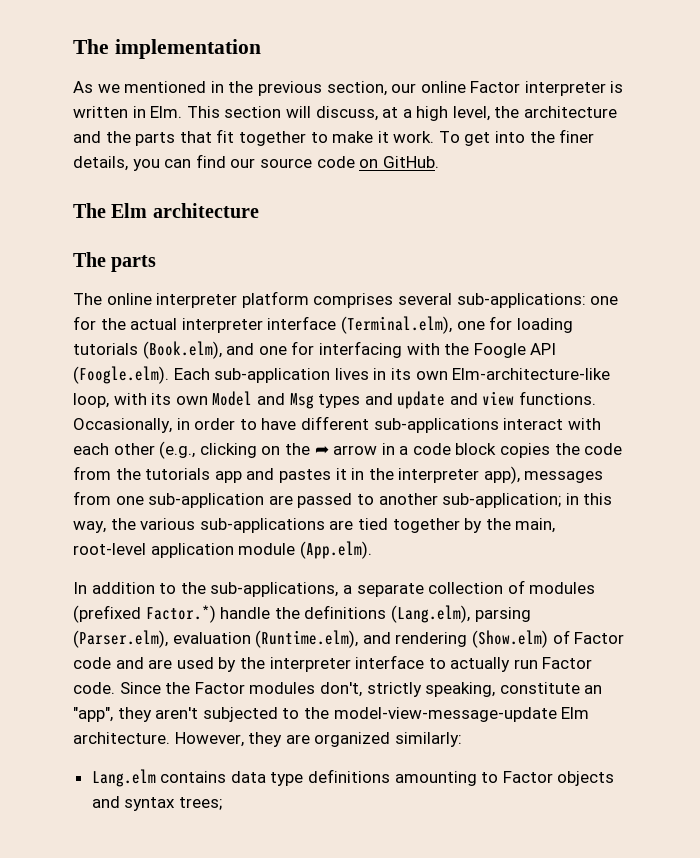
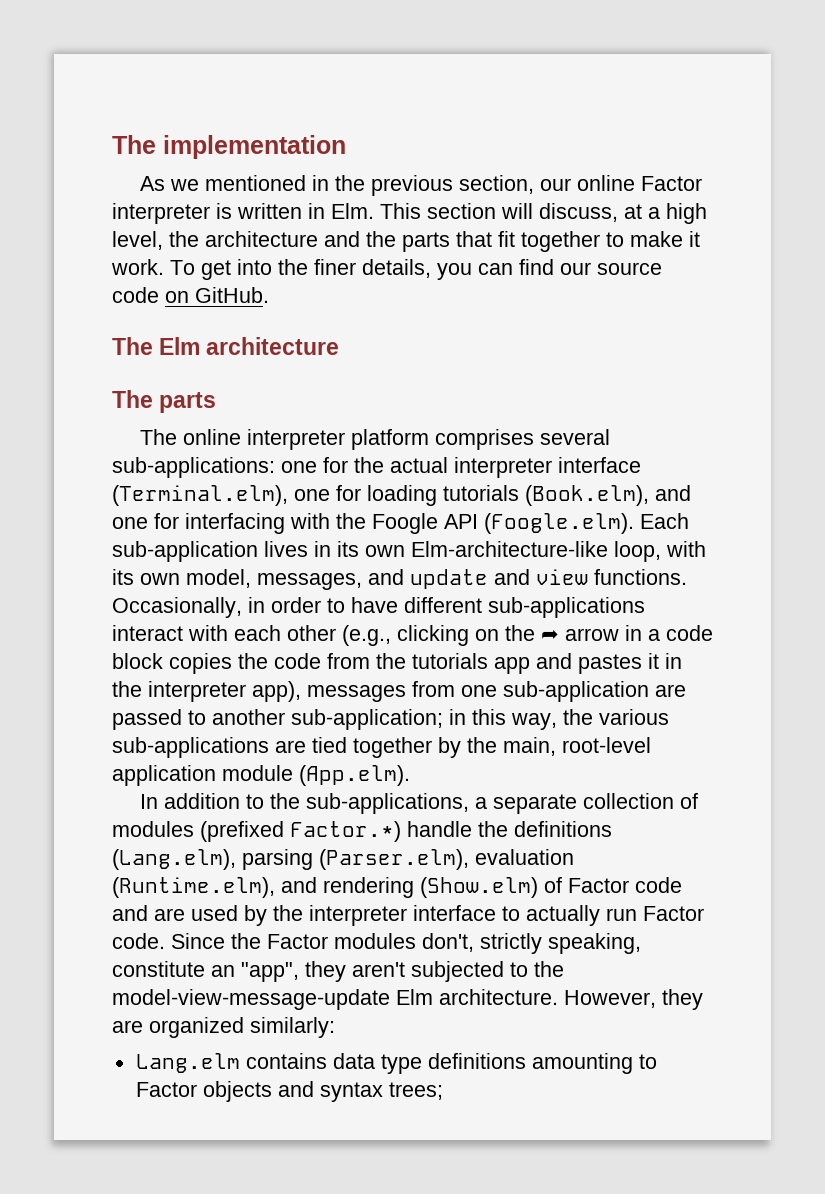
- The online interpreter platform comprises several sub-applications: one for the actual interpreter interface (Terminal.elm), one for loading tutorials (Book.elm), and one for interfacing with the Foogle API (Foogle.elm). Each sub-application lives in its own Elm-architecture-like loop, with its own Model and Msg types and update and view functions.
+ The online interpreter platform comprises several sub-applications: one for the actual interpreter interface (Terminal.elm), one for loading tutorials (Book.elm), and one for interfacing with the Foogle API (Foogle.elm). Each sub-application lives in its own Elm-architecture-like loop, with its own model, messages, and update and view functions.

